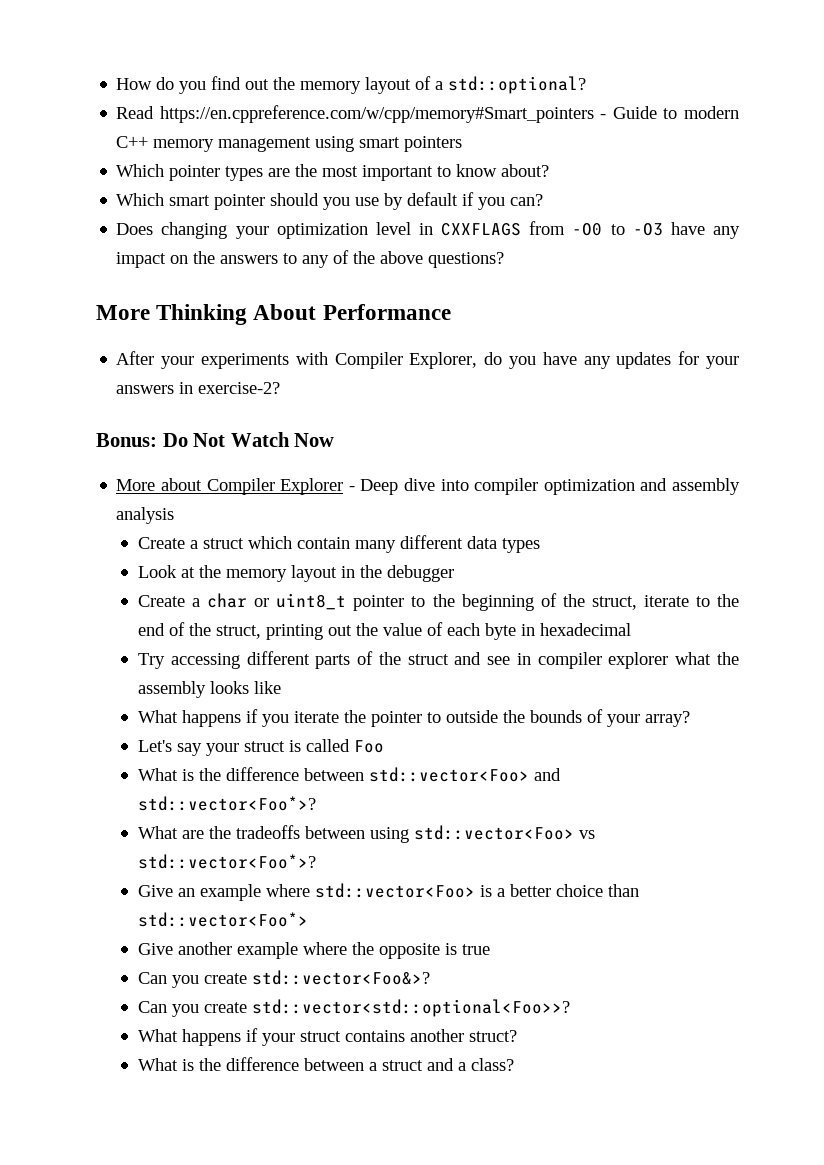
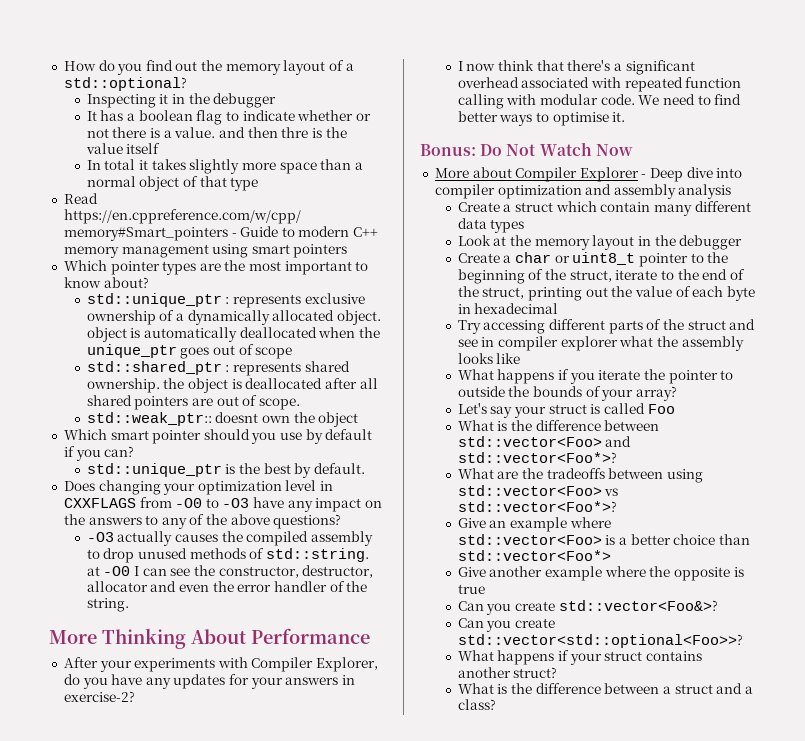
+ Inspecting it in the debugger
+ It has a boolean flag to indicate whether or not there is a value. and then thre is the value itself
+ In total it takes slightly more space than a normal object of that type
+ std::unique_ptr : represents exclusive ownership of a dynamically allocated object. object is automatically deallocated when the unique_ptr goes out of scope
+ std::shared_ptr : represents shared ownership. the object is deallocated after all shared pointers are out of scope.
+ std::weak_ptr:: doesnt own the object
+ std::unique_ptr is the best by default.
+ -O3 actually causes the compiled assembly to drop unused methods of std::string. at -O0 I can see the constructor, destructor, allocator and even the error handler of the string.
+ I now think that there's a significant overhead associated with repeated function calling with modular code. We need to find better ways to optimise it.

